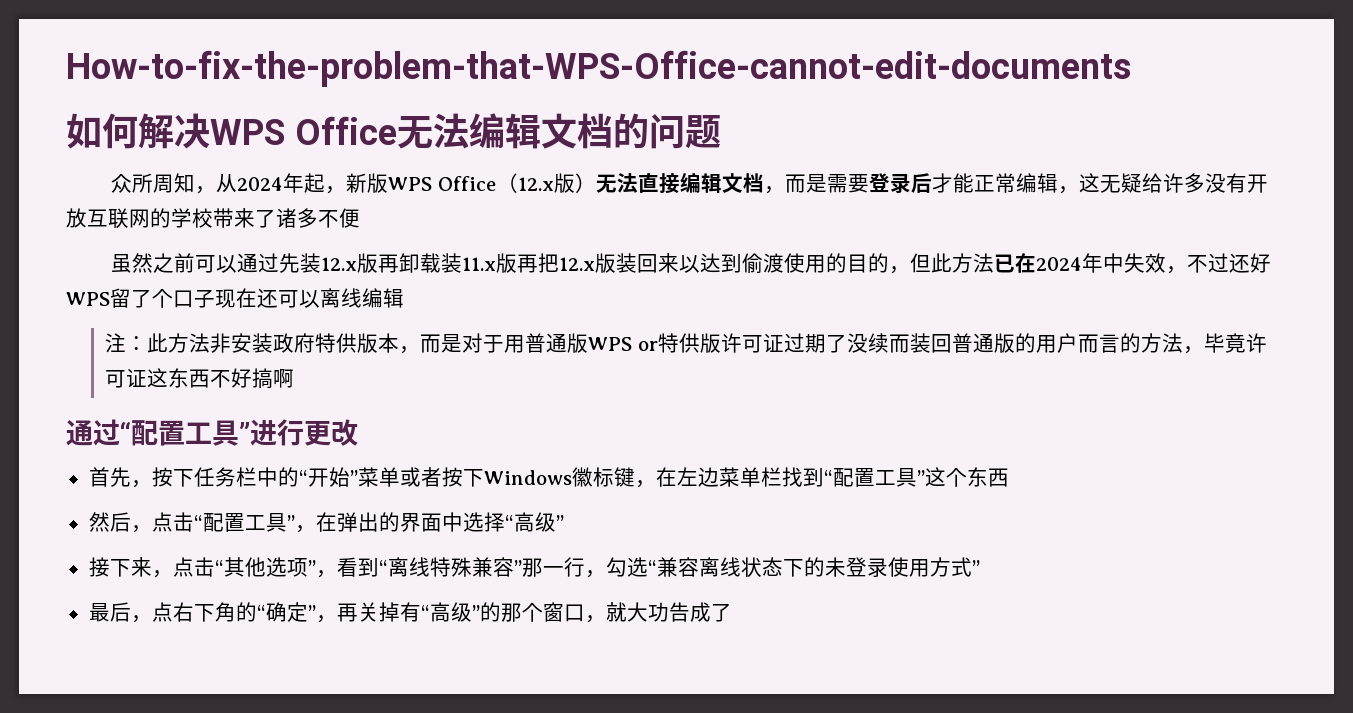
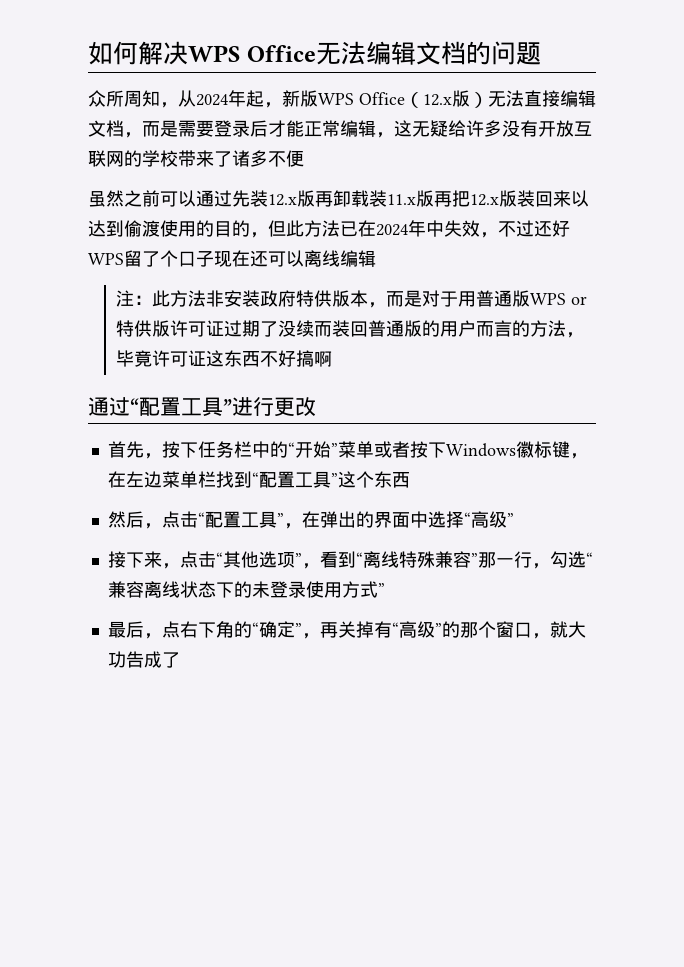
- How-to-fix-the-problem-that-WPS-Office-cannot-edit-documents

